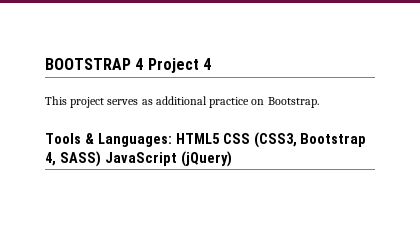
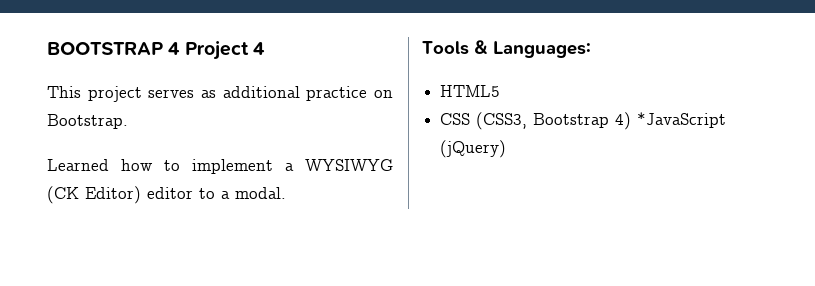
+ Learned how to implement a WYSIWYG (CK Editor) editor to a modal.
- Tools & Languages: HTML5 CSS (CSS3, Bootstrap 4, SASS) JavaScript (jQuery)
+ Tools & Languages:
+ HTML5
+ CSS (CSS3, Bootstrap 4) *JavaScript (jQuery)

